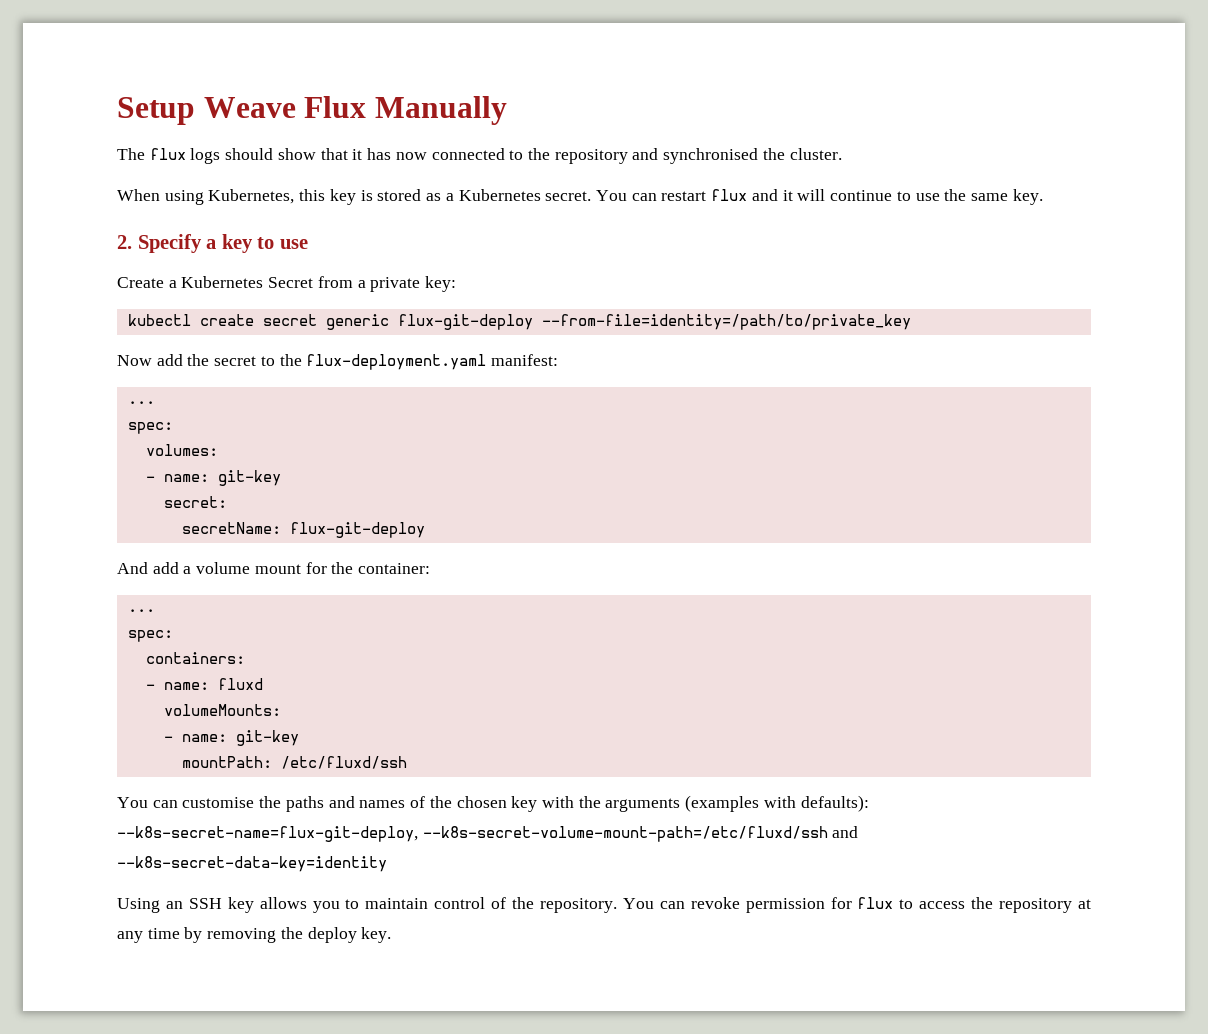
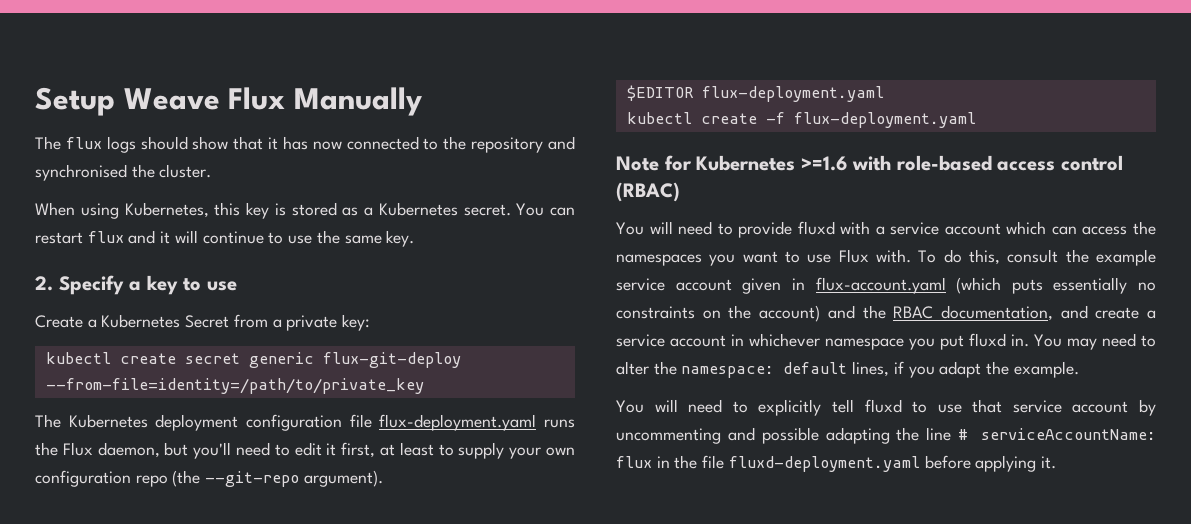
- Now add the secret to the flux-deployment.yaml manifest:
- ...
- spec:
- volumes:
- - name: git-key
- secret:
- secretName: flux-git-deploy
- And add a volume mount for the container:
- ...
- spec:
- containers:
- - name: fluxd
- volumeMounts:
- - name: git-key
- mountPath: /etc/fluxd/ssh
- You can customise the paths and names of the chosen key with the arguments (examples with defaults): --k8s-secret-name=flux-git-deploy, --k8s-secret-volume-mount-path=/etc/fluxd/ssh and --k8s-secret-data-key=identity
- Using an SSH key allows you to maintain control of the repository. You can revoke permission for flux to access the repository at any time by removing the deploy key.
+ The Kubernetes deployment configuration file flux-deployment.yaml runs the Flux daemon, but you'll need to edit it first, at least to supply your own configuration repo (the --git-repo argument).
+ $EDITOR flux-deployment.yaml
+ kubectl create -f flux-deployment.yaml
+ Note for Kubernetes >=1.6 with role-based access control (RBAC)
+ You will need to provide fluxd with a service account which can access the namespaces you want to use Flux with. To do this, consult the example service account given in flux-account.yaml (which puts essentially no constraints on the account) and the RBAC documentation, and create a service account in whichever namespace you put fluxd in. You may need to alter the namespace: default lines, if you adapt the example.
+ You will need to explicitly tell fluxd to use that service account by uncommenting and possible adapting the line # serviceAccountName: flux in the file fluxd-deployment.yaml before applying it.

